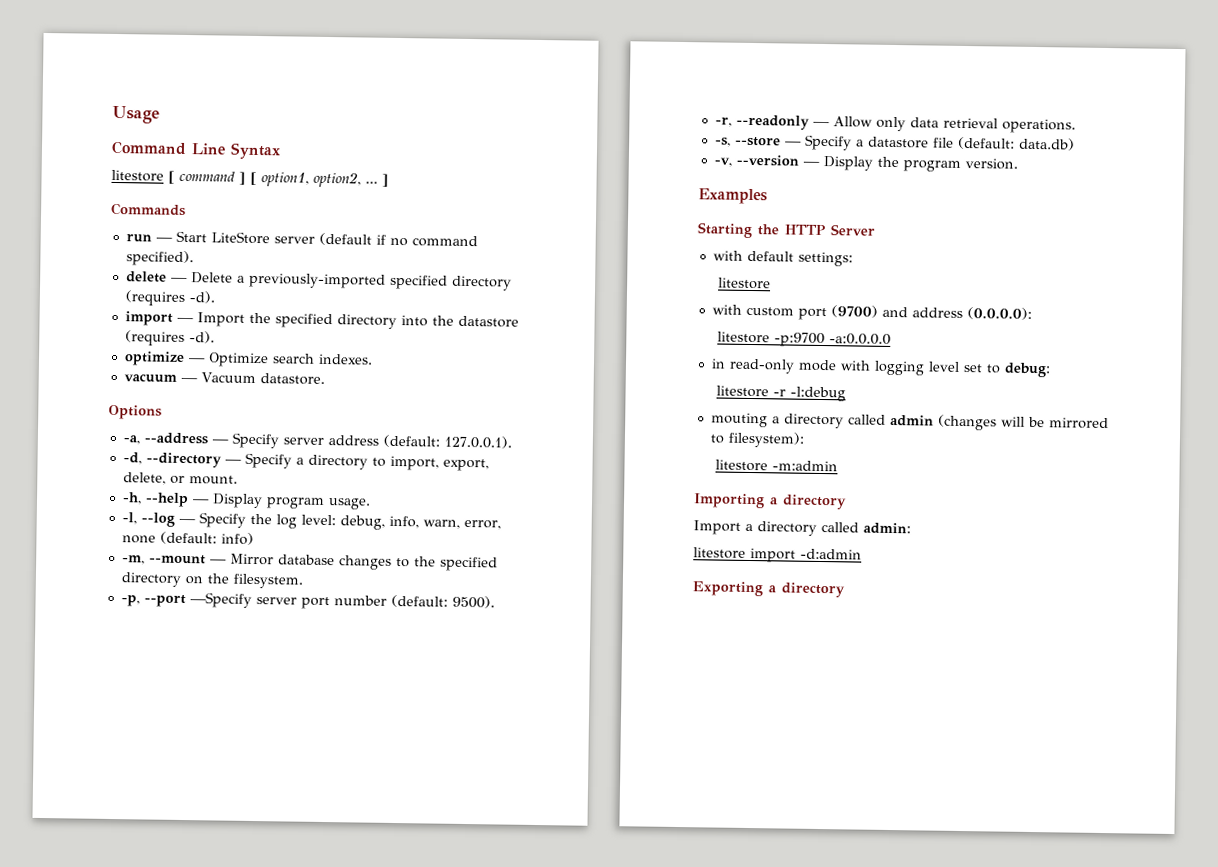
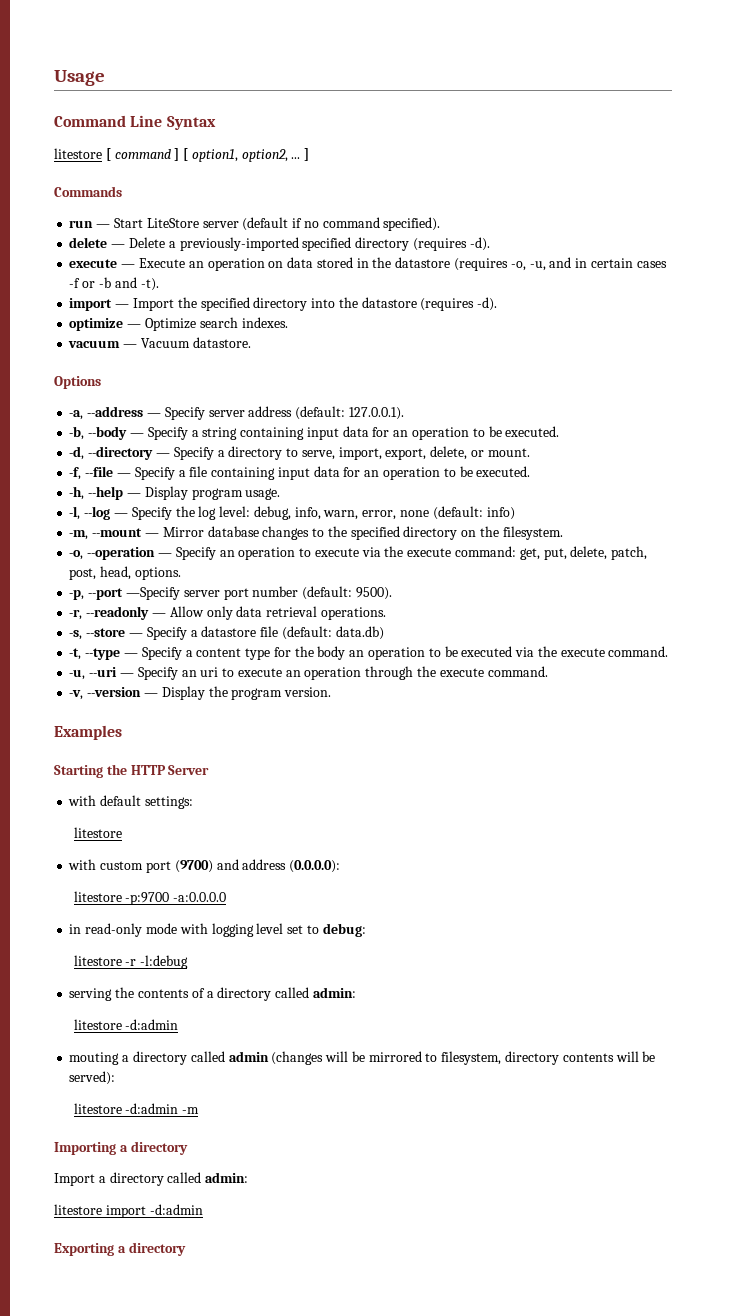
+ execute — Execute an operation on data stored in the datastore (requires -o, -u, and in certain cases -f or -b and -t).
+ -b, --body — Specify a string containing input data for an operation to be executed.
- -d, --directory — Specify a directory to import, export, delete, or mount.
+ -d, --directory — Specify a directory to serve, import, export, delete, or mount.
+ -f, --file — Specify a file containing input data for an operation to be executed.
+ -o, --operation — Specify an operation to execute via the execute command: get, put, delete, patch, post, head, options.
+ -t, --type — Specify a content type for the body an operation to be executed via the execute command.
+ -u, --uri — Specify an uri to execute an operation through the execute command.
+ serving the contents of a directory called admin:
+ litestore -d:admin
- mouting a directory called admin (changes will be mirrored to filesystem):
- litestore -m:admin
+ mouting a directory called admin (changes will be mirrored to filesystem, directory contents will be served):
+ litestore -d:admin -m

